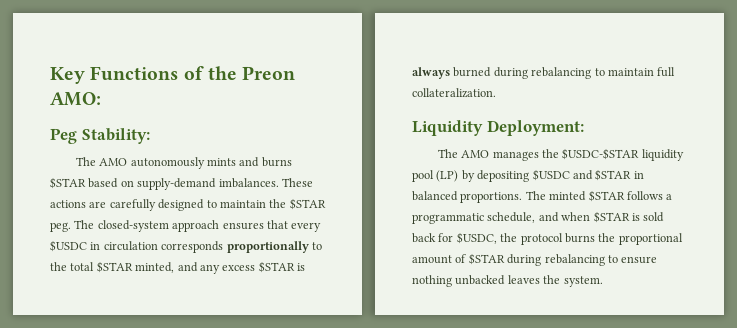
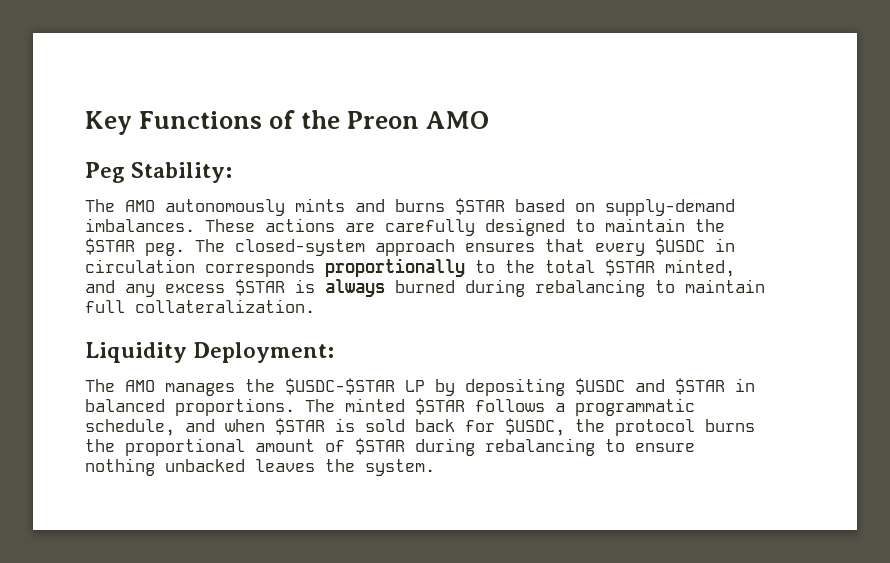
- Key Functions of the Preon AMO:
+ Key Functions of the Preon AMO
- The AMO manages the $USDC-$STAR liquidity pool (LP) by depositing $USDC and $STAR in balanced proportions.
+ The AMO manages the $USDC-$STAR LP by depositing $USDC and $STAR in balanced proportions.

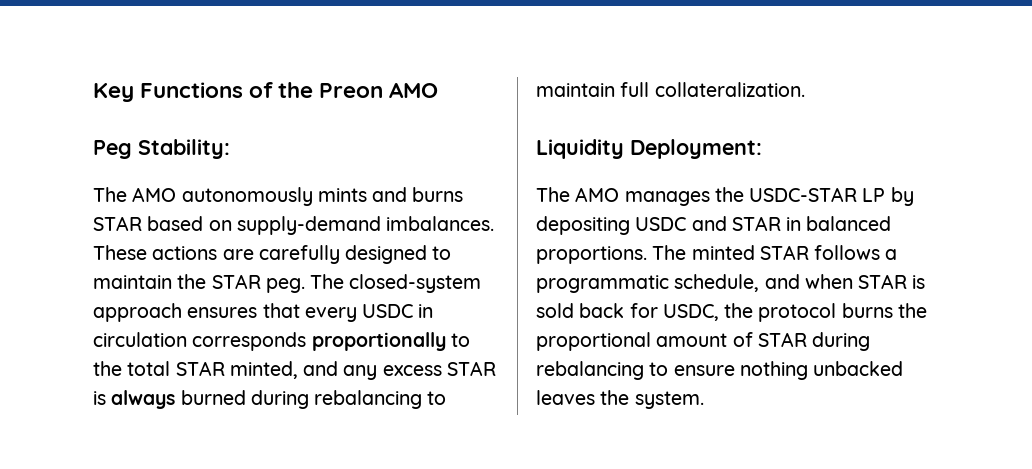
- The AMO autonomously mints and burns $STAR based on supply-demand imbalances.
+ The AMO autonomously mints and burns STAR based on supply-demand imbalances.
- These actions are carefully designed to maintain the $STAR peg.
+ These actions are carefully designed to maintain the STAR peg.
- The closed-system approach ensures that every $USDC in circulation corresponds proportionally to the total $STAR minted, and any excess $STAR is always burned during rebalancing to maintain full collateralization.
+ The closed-system approach ensures that every USDC in circulation corresponds proportionally to the total STAR minted, and any excess STAR is always burned during rebalancing to maintain full collateralization.
- The AMO manages the $USDC-$STAR LP by depositing $USDC and $STAR in balanced proportions.
+ The AMO manages the USDC-STAR LP by depositing USDC and STAR in balanced proportions.
- The minted $STAR follows a programmatic schedule, and when $STAR is sold back for $USDC, the protocol burns the proportional amount of $STAR during rebalancing to ensure nothing unbacked leaves the system.
+ The minted STAR follows a programmatic schedule, and when STAR is sold back for USDC, the protocol burns the proportional amount of STAR during rebalancing to ensure nothing unbacked leaves the system.

